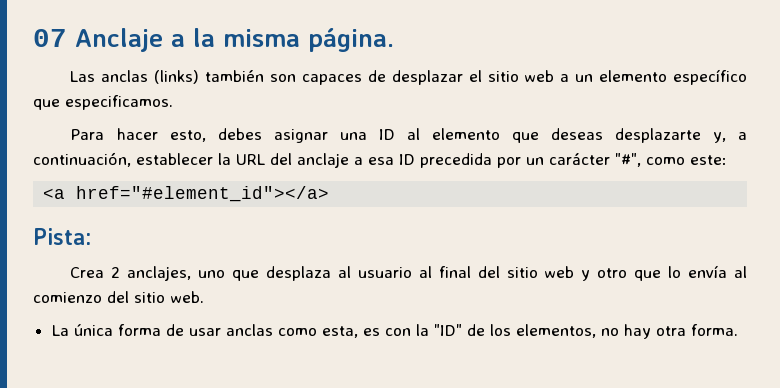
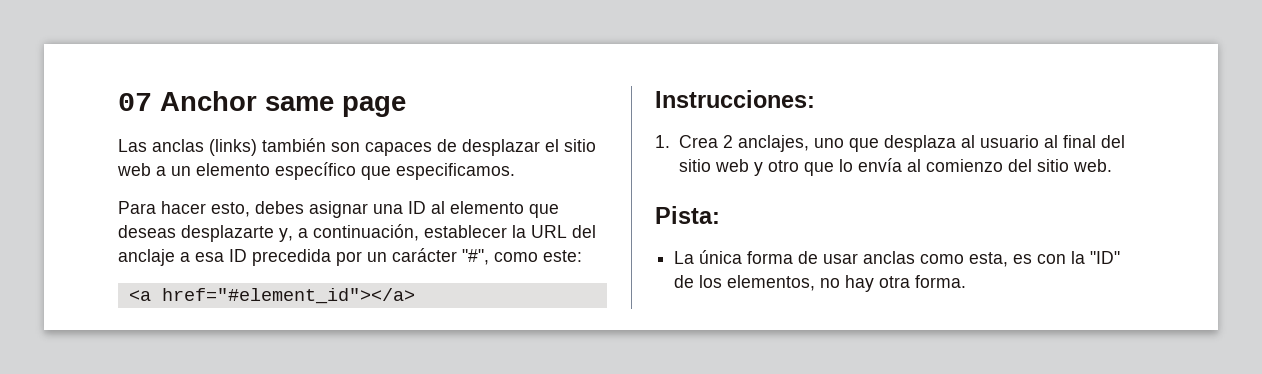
- 07 Anclaje a la misma página.
+ 07 Anchor same page
- Pista:
- Crea 2 anclajes, uno que desplaza al usuario al final del sitio web y otro que lo envía al comienzo del sitio web.
+ Instrucciones:
+ 1. Crea 2 anclajes, uno que desplaza al usuario al final del sitio web y otro que lo envía al comienzo del sitio web.
+ Pista:

